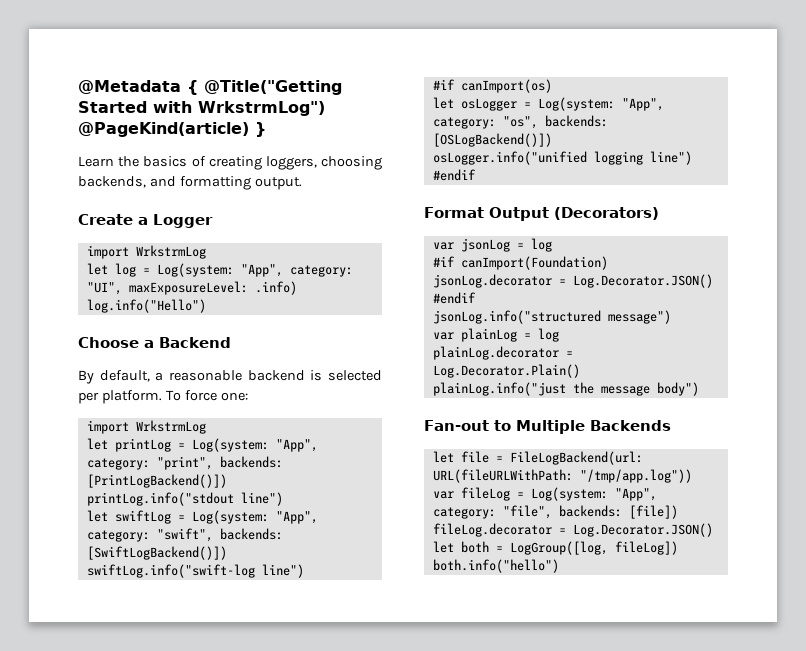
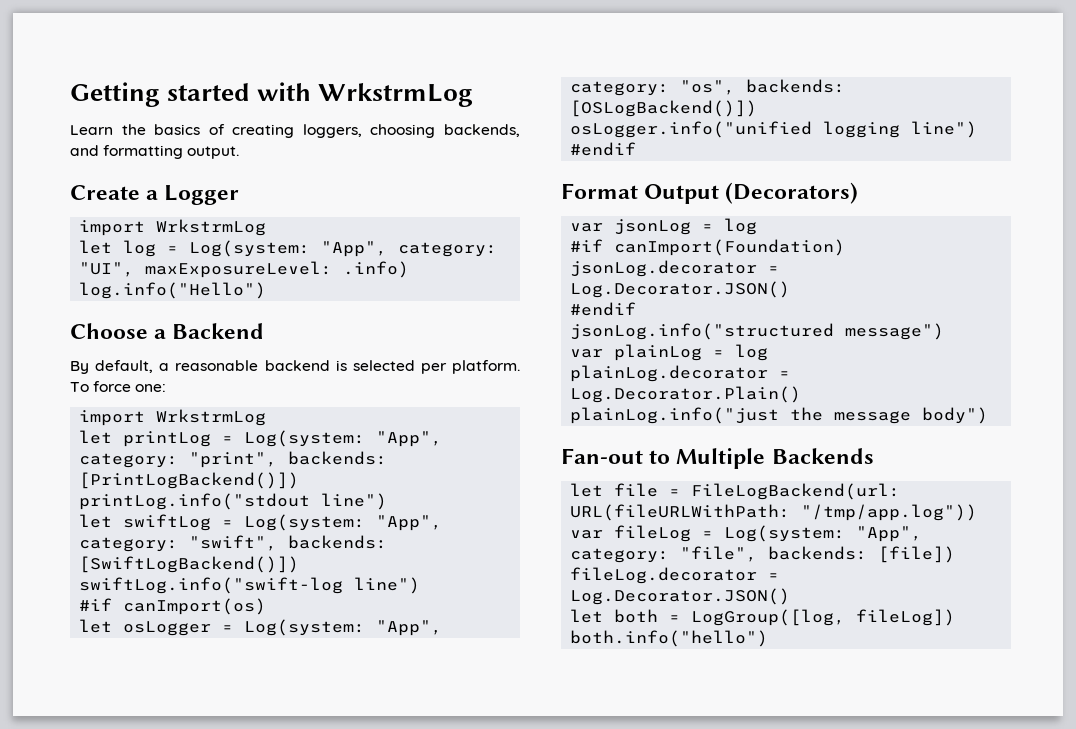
- @Metadata { @Title("Getting Started with WrkstrmLog") @PageKind(article) }
+ Getting started with WrkstrmLog

